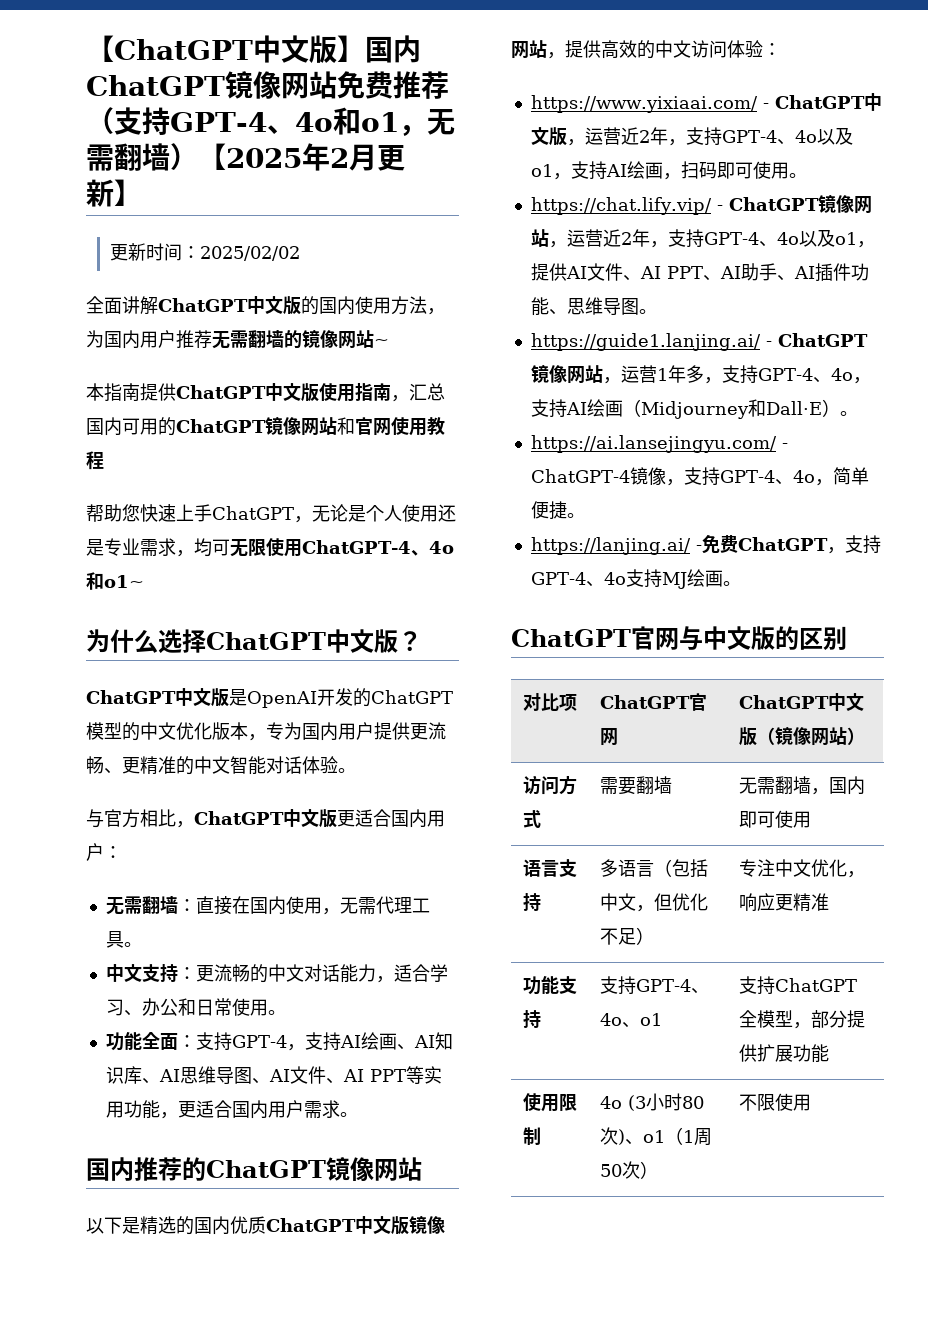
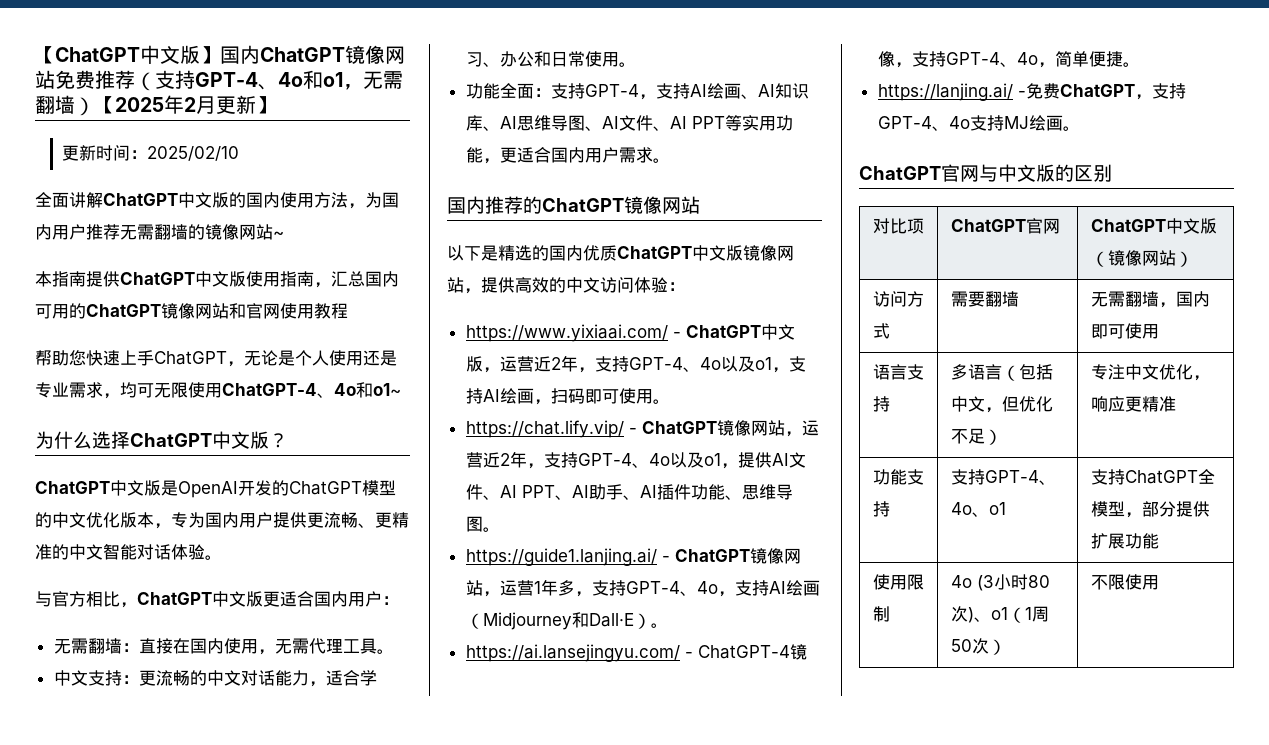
- 更新时间：2025/02/02
+ 更新时间：2025/02/10

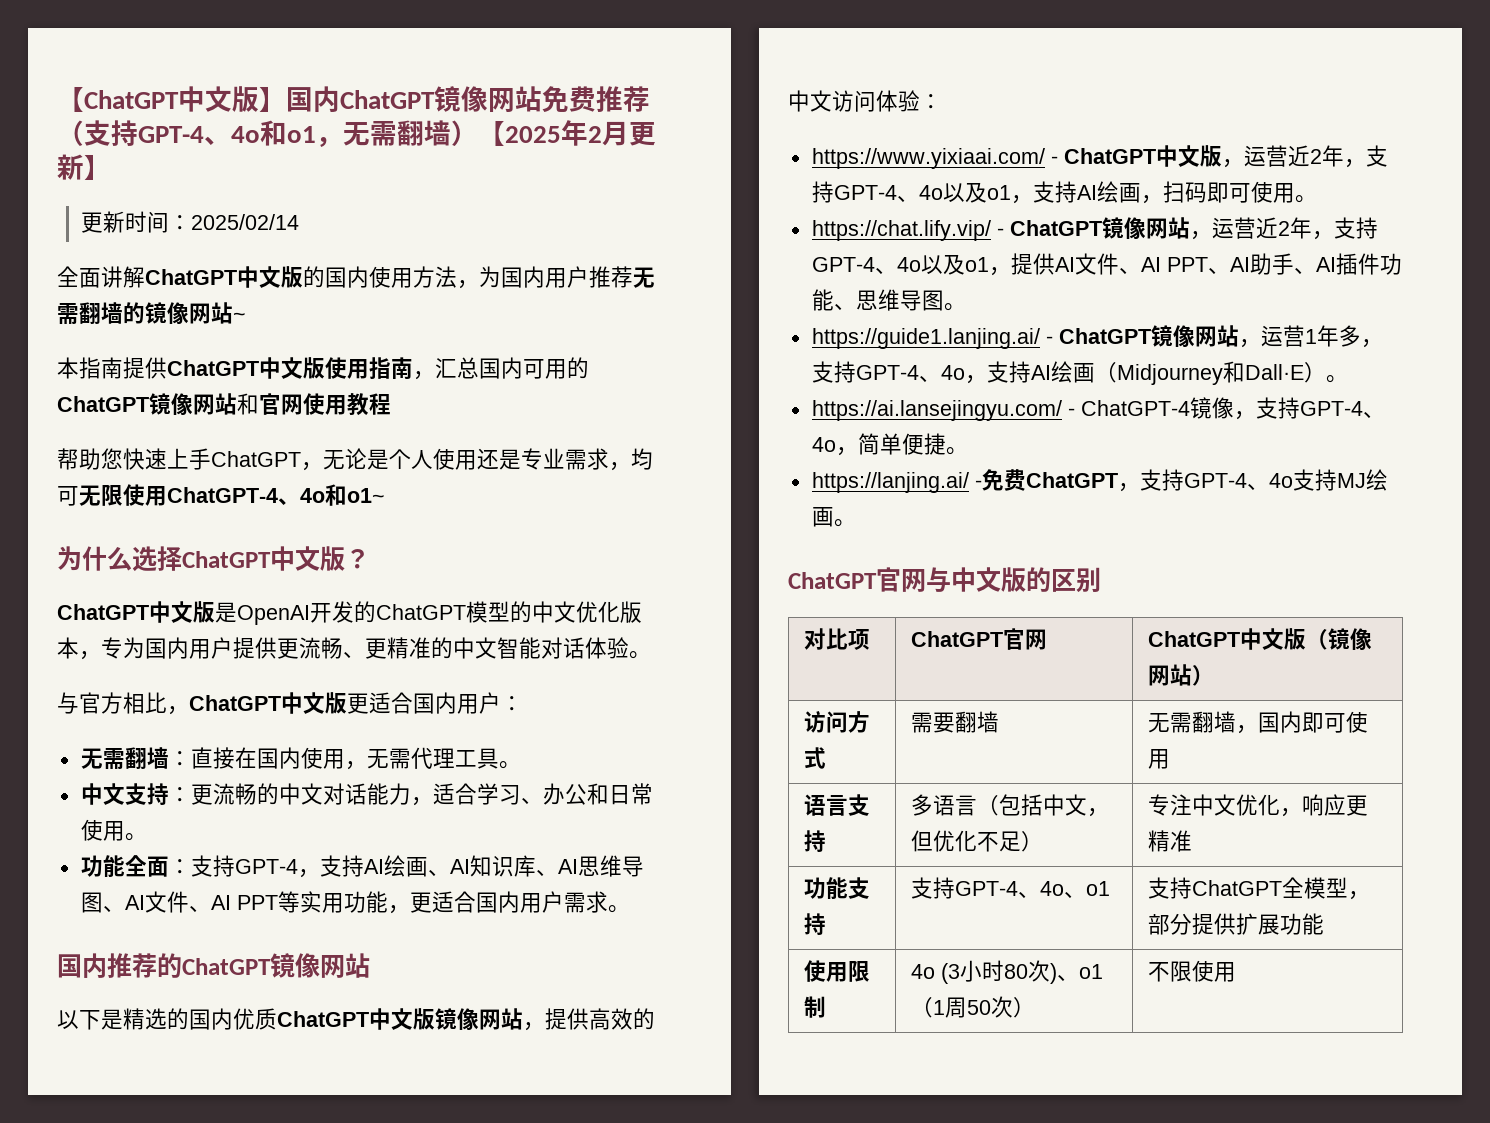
- 更新时间：2025/02/10
+ 更新时间：2025/02/14

